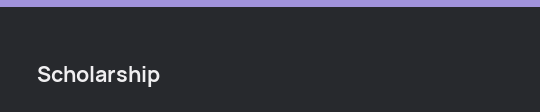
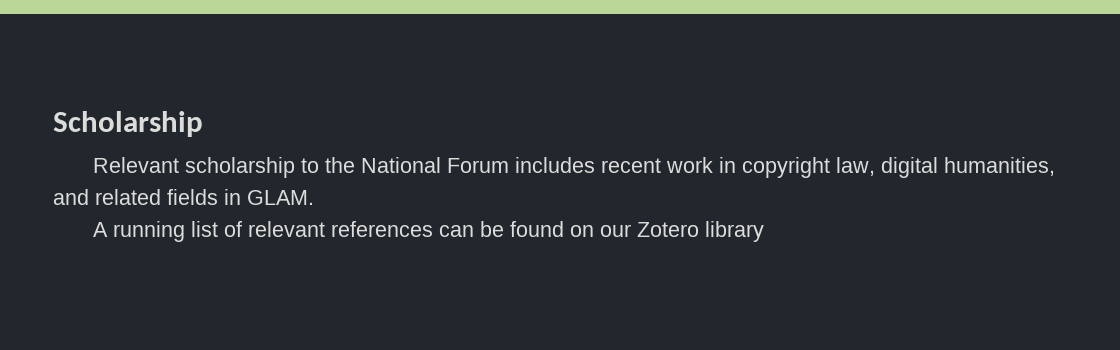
+ Relevant scholarship to the National Forum includes recent work in copyright law, digital humanities, and related fields in GLAM.
+ A running list of relevant references can be found on our Zotero library

